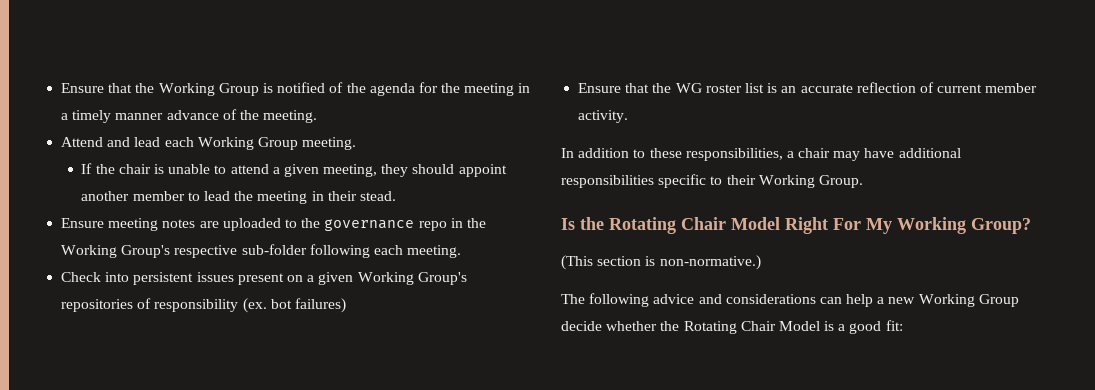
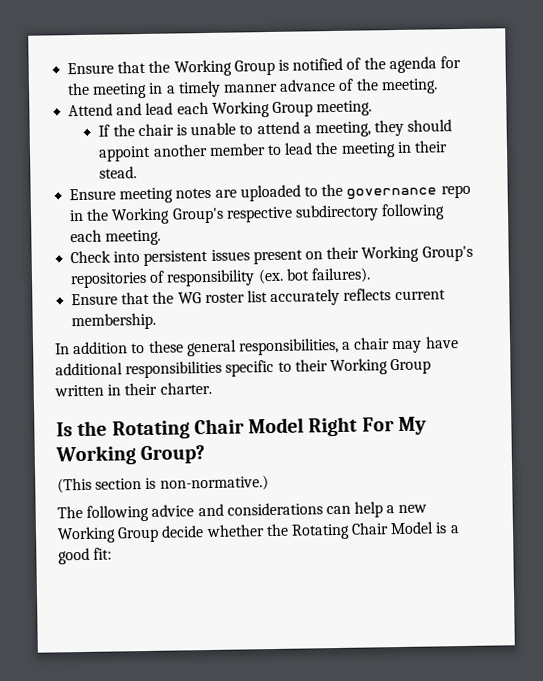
- If the chair is unable to attend a given meeting, they should appoint another member to lead the meeting in their stead.
+ If the chair is unable to attend a meeting, they should appoint another member to lead the meeting in their stead.
- Ensure meeting notes are uploaded to the governance repo in the Working Group's respective sub-folder following each meeting.
+ Ensure meeting notes are uploaded to the governance repo in the Working Group's respective subdirectory following each meeting.
- Check into persistent issues present on a given Working Group's repositories of responsibility (ex. bot failures)
+ Check into persistent issues present on their Working Group's repositories of responsibility (ex. bot failures).
- Ensure that the WG roster list is an accurate reflection of current member activity.
+ Ensure that the WG roster list accurately reflects current membership.
- In addition to these responsibilities, a chair may have additional responsibilities specific to their Working Group.
+ In addition to these general responsibilities, a chair may have additional responsibilities specific to their Working Group written in their charter.

